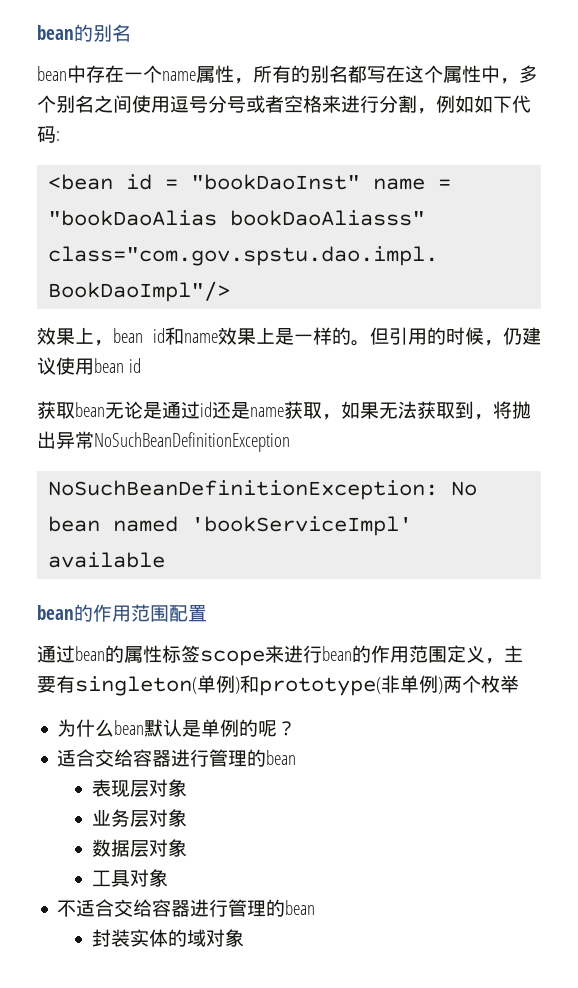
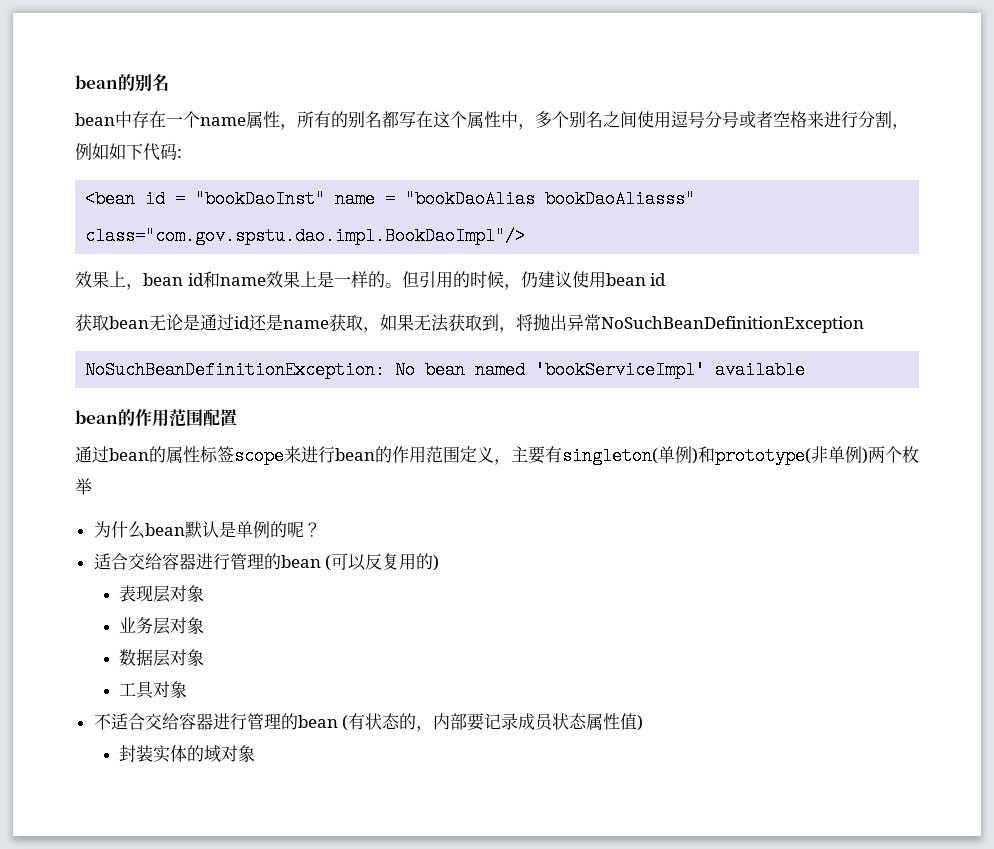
  为什么bean默认是单例的呢？
- 适合交给容器进行管理的bean
+ 适合交给容器进行管理的bean (可以反复用的)
- 不适合交给容器进行管理的bean
+ 不适合交给容器进行管理的bean (有状态的，内部要记录成员状态属性值)

